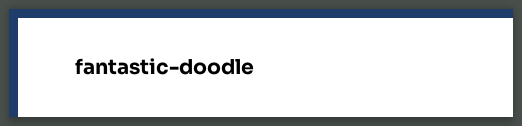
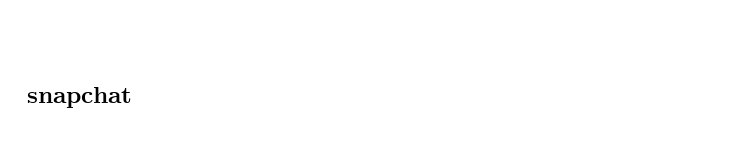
- fantastic-doodle
+ snapchat

